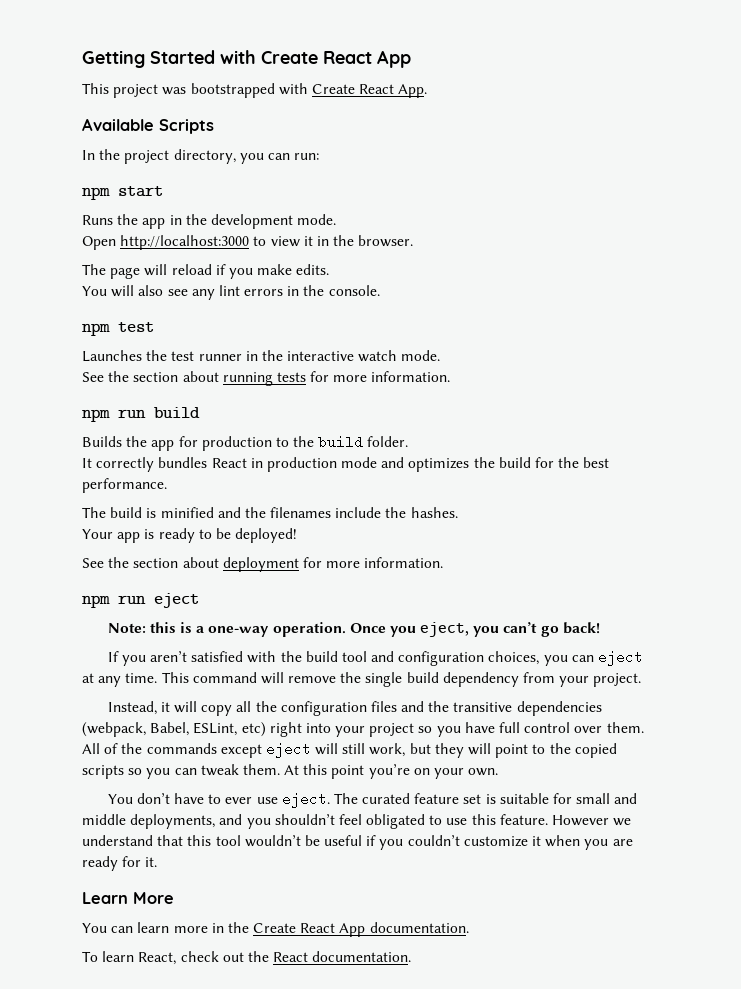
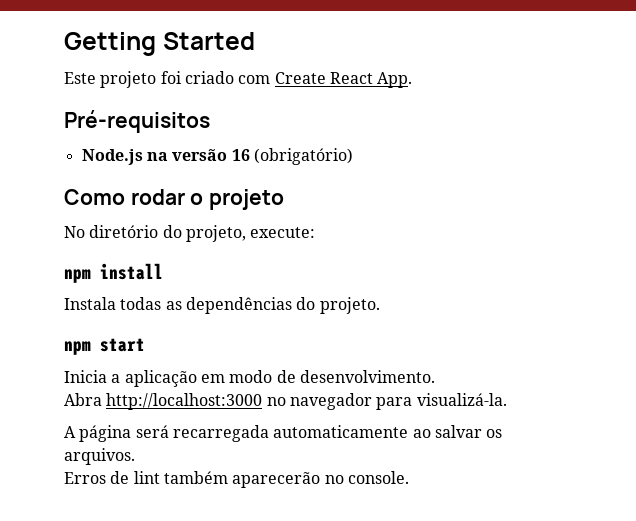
- Getting Started with Create React App
- This project was bootstrapped with Create React App.
- Available Scripts
- In the project directory, you can run:
+ Getting Started
+ Este projeto foi criado com Create React App.
+ Pré-requisitos
+ Node.js na versão 16 (obrigatório)
+ Como rodar o projeto
+ No diretório do projeto, execute:
+ npm install
+ Instala todas as dependências do projeto.
  npm start
- Runs the app in the development mode.
- Open http://localhost:3000 to view it in the browser.
- The page will reload if you make edits.
- You will also see any lint errors in the console.
- npm test
- Launches the test runner in the interactive watch mode.
- See the section about running tests for more information.
- npm run build
- Builds the app for production to the build folder.
- It correctly bundles React in production mode and optimizes the build for the best performance.
- The build is minified and the filenames include the hashes.
- Your app is ready to be deployed!
- See the section about deployment for more information.
- npm run eject
- Note: this is a one-way operation. Once you eject, you can’t go back!
- If you aren’t satisfied with the build tool and configuration choices, you can eject at any time. This command will remove the single build dependency from your project.
- Instead, it will copy all the configuration files and the transitive dependencies (webpack, Babel, ESLint, etc) right into your project so you have full control over them. All of the commands except eject will still work, but they will point to the copied scripts so you can tweak them. At this point you’re on your own.
- You don’t have to ever use eject. The curated feature set is suitable for small and middle deployments, and you shouldn’t feel obligated to use this feature. However we understand that this tool wouldn’t be useful if you couldn’t customize it when you are ready for it.
- Learn More
- You can learn more in the Create React App documentation.
- To learn React, check out the React documentation.
+ Inicia a aplicação em modo de desenvolvimento.
+ Abra http://localhost:3000 no navegador para visualizá-la.
+ A página será recarregada automaticamente ao salvar os arquivos.
+ Erros de lint também aparecerão no console.

